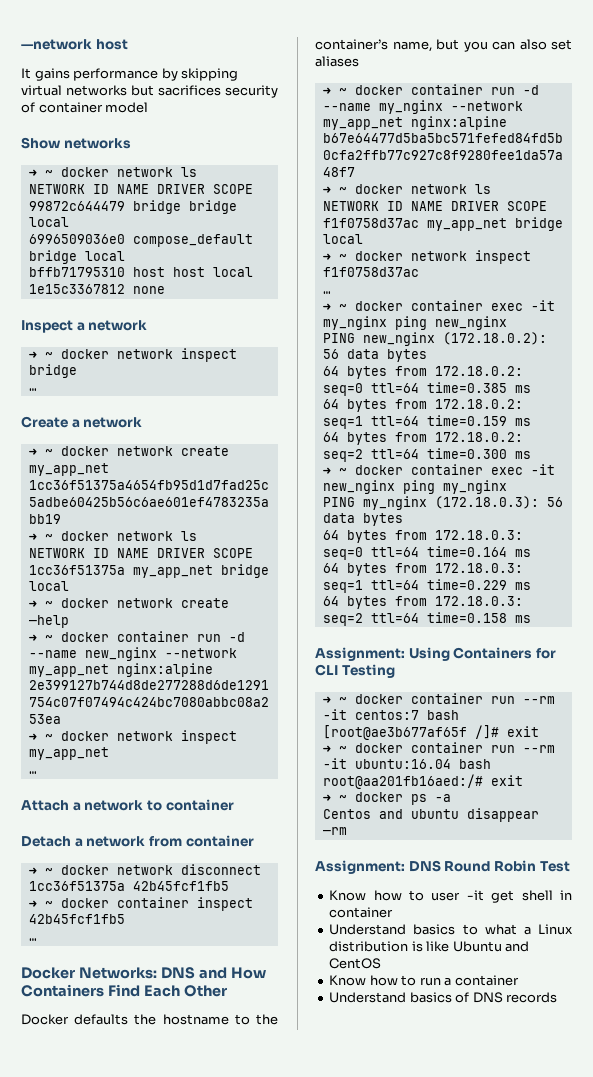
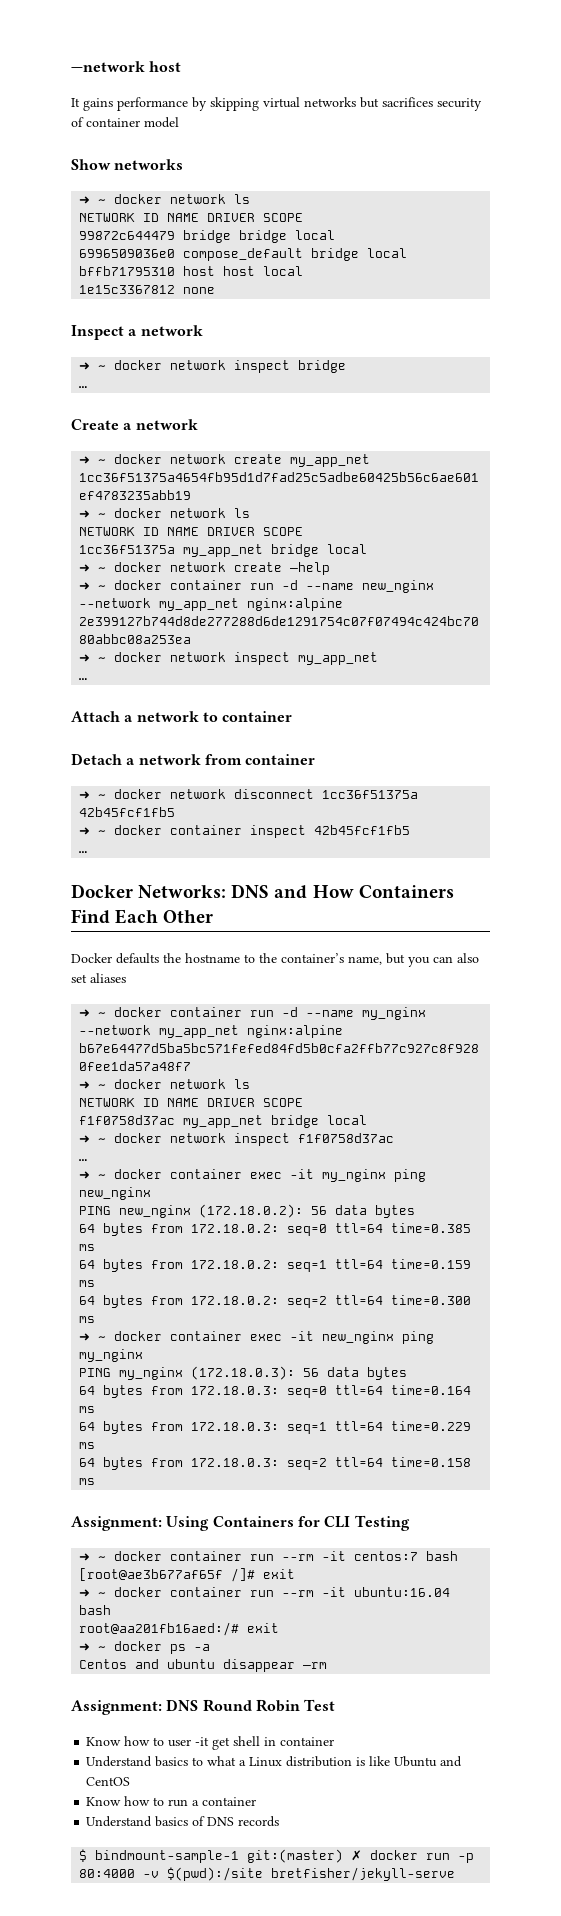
+ $ bindmount-sample-1 git:(master) ✗ docker run -p 80:4000 -v $(pwd):/site bretfisher/jekyll-serve

